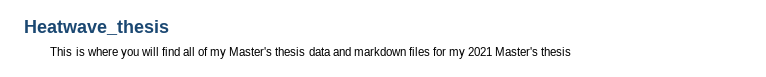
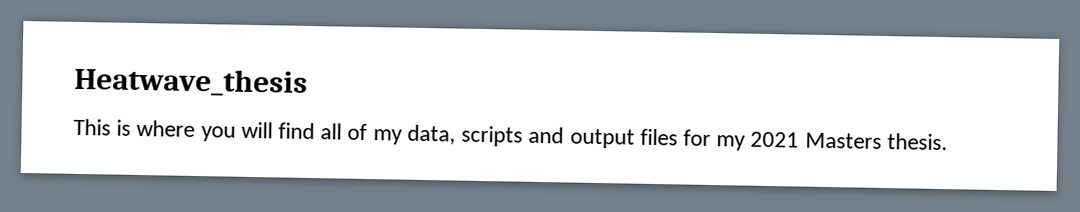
- This is where you will find all of my Master's thesis data and markdown files for my 2021 Master's thesis
+ This is where you will find all of my data, scripts and output files for my 2021 Masters thesis.

